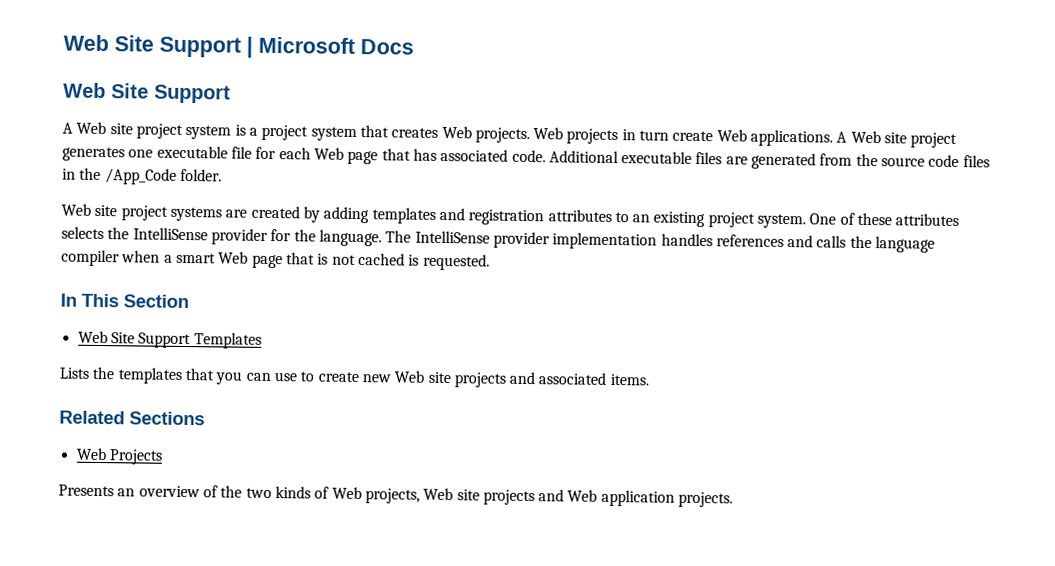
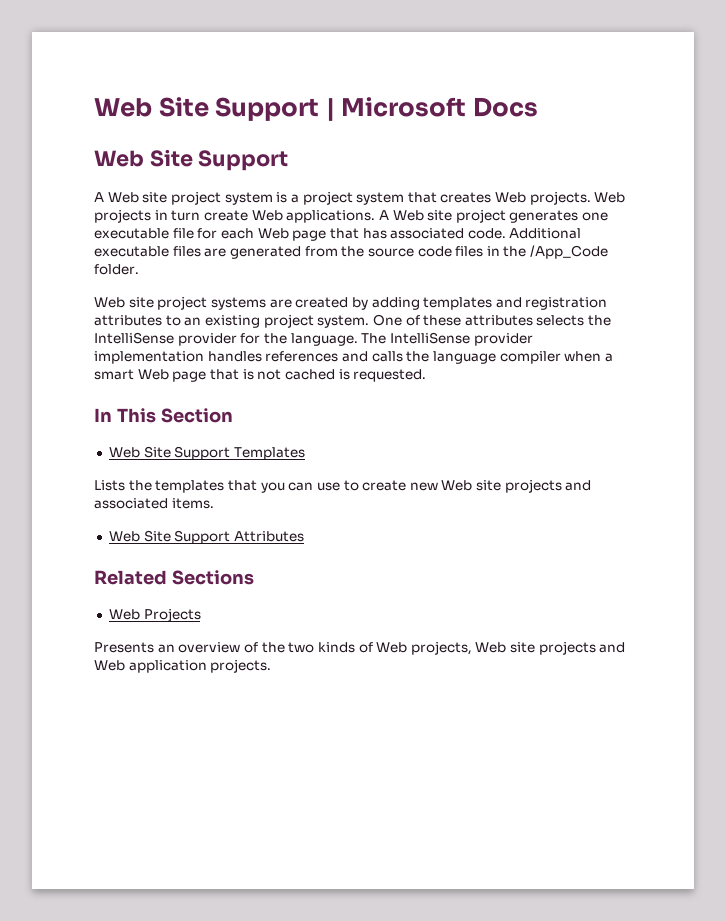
+ Web Site Support Attributes

